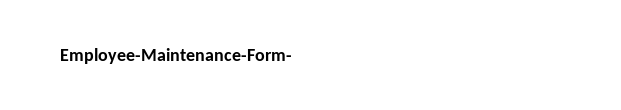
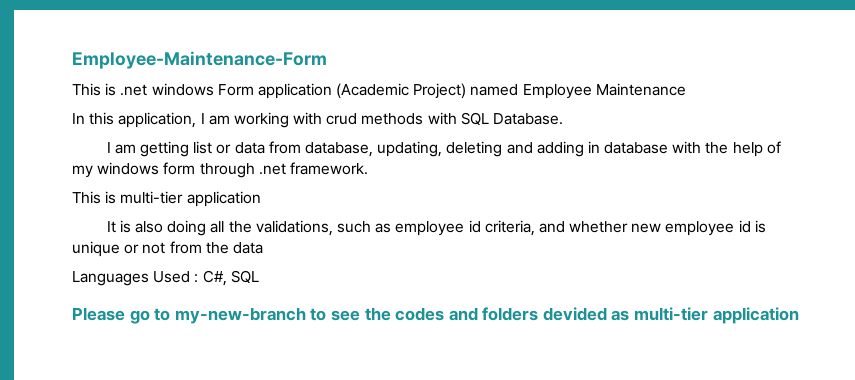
- Employee-Maintenance-Form-
+ Employee-Maintenance-Form
+ This is .net windows Form application (Academic Project) named Employee Maintenance
+ In this application, I am working with crud methods with SQL Database.
+ I am getting list or data from database, updating, deleting and adding in database with the help of my windows form through .net framework.
+ This is multi-tier application
+ It is also doing all the validations, such as employee id criteria, and whether new employee id is unique or not from the data
+ Languages Used : C#, SQL
+ Please go to my-new-branch to see the codes and folders devided as multi-tier application

